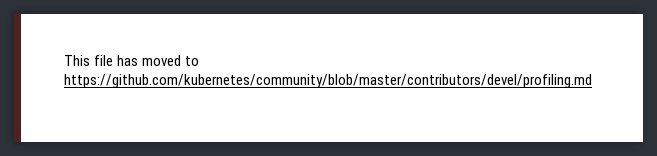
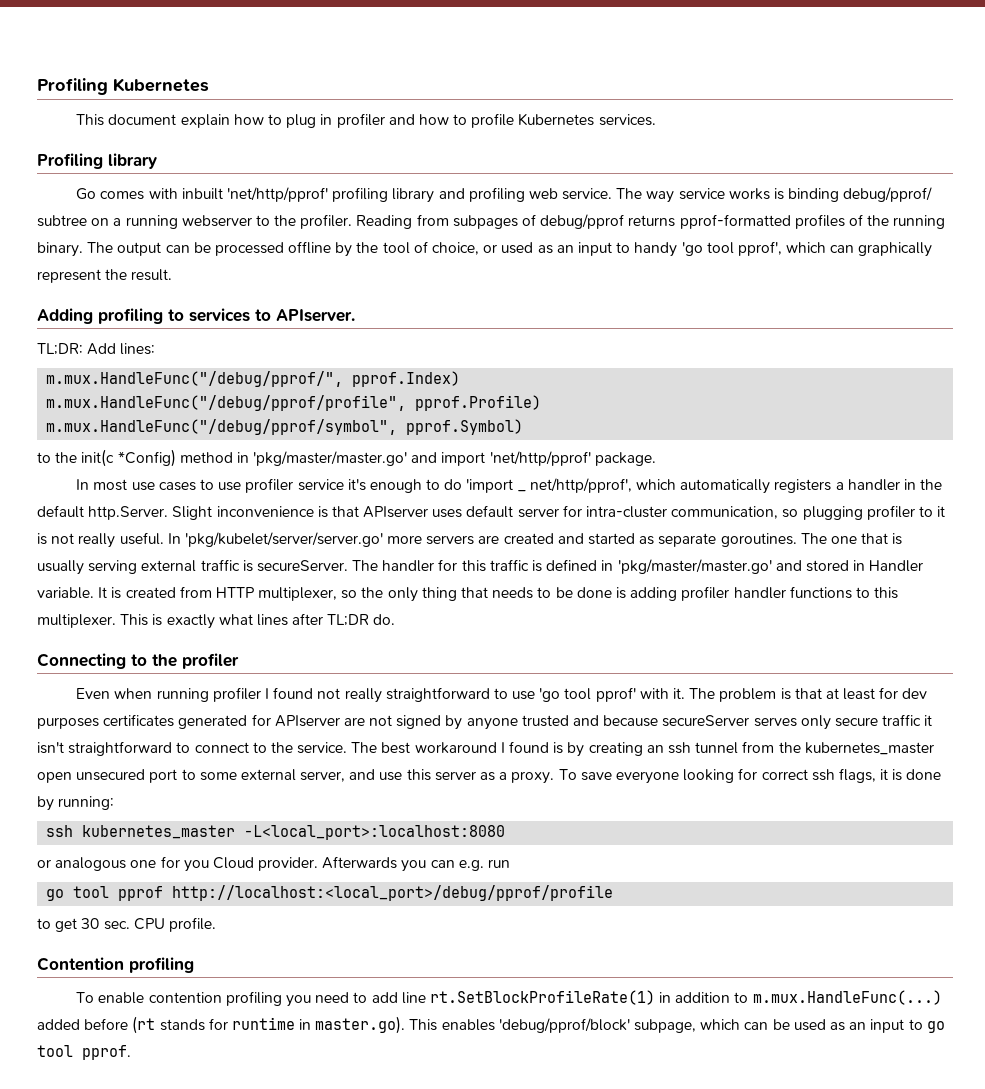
- This file has moved to https://github.com/kubernetes/community/blob/master/contributors/devel/profiling.md
+ Profiling Kubernetes
+ This document explain how to plug in profiler and how to profile Kubernetes services.
+ Profiling library
+ Go comes with inbuilt 'net/http/pprof' profiling library and profiling web service. The way service works is binding debug/pprof/ subtree on a running webserver to the profiler. Reading from subpages of debug/pprof returns pprof-formatted profiles of the running binary. The output can be processed offline by the tool of choice, or used as an input to handy 'go tool pprof', which can graphically represent the result.
+ Adding profiling to services to APIserver.
+ TL;DR: Add lines:
+ m.mux.HandleFunc("/debug/pprof/", pprof.Index)
+ m.mux.HandleFunc("/debug/pprof/profile", pprof.Profile)
+ m.mux.HandleFunc("/debug/pprof/symbol", pprof.Symbol)
+ to the init(c *Config) method in 'pkg/master/master.go' and import 'net/http/pprof' package.
+ In most use cases to use profiler service it's enough to do 'import _ net/http/pprof', which automatically registers a handler in the default http.Server. Slight inconvenience is that APIserver uses default server for intra-cluster communication, so plugging profiler to it is not really useful. In 'pkg/kubelet/server/server.go' more servers are created and started as separate goroutines. The one that is usually serving external traffic is secureServer. The handler for this traffic is defined in 'pkg/master/master.go' and stored in Handler variable. It is created from HTTP multiplexer, so the only thing that needs to be done is adding profiler handler functions to this multiplexer. This is exactly what lines after TL;DR do.
+ Connecting to the profiler
+ Even when running profiler I found not really straightforward to use 'go tool pprof' with it. The problem is that at least for dev purposes certificates generated for APIserver are not signed by anyone trusted and because secureServer serves only secure traffic it isn't straightforward to connect to the service. The best workaround I found is by creating an ssh tunnel from the kubernetes_master open unsecured port to some external server, and use this server as a proxy. To save everyone looking for correct ssh flags, it is done by running:
+ ssh kubernetes_master -L<local_port>:localhost:8080
+ or analogous one for you Cloud provider. Afterwards you can e.g. run
+ go tool pprof http://localhost:<local_port>/debug/pprof/profile
+ to get 30 sec. CPU profile.
+ Contention profiling
+ To enable contention profiling you need to add line rt.SetBlockProfileRate(1) in addition to m.mux.HandleFunc(...) added before (rt stands for runtime in master.go). This enables 'debug/pprof/block' subpage, which can be used as an input to go tool pprof.

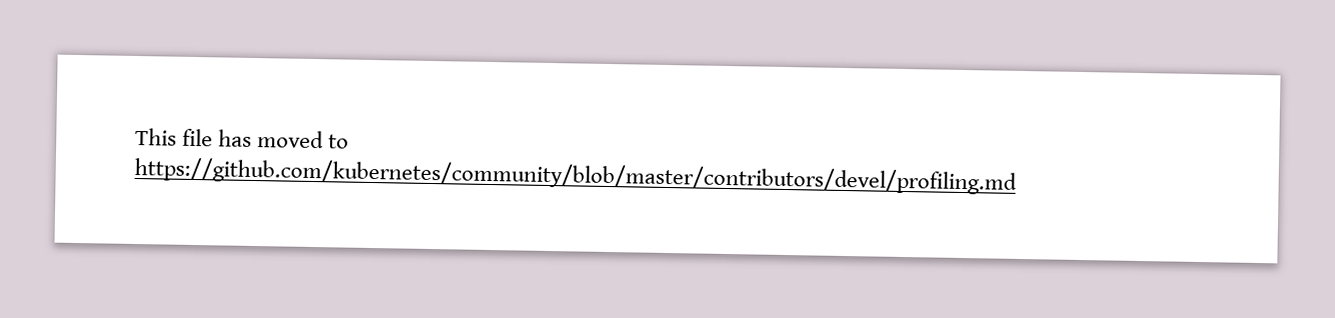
- Profiling Kubernetes
- This document explain how to plug in profiler and how to profile Kubernetes services.
- Profiling library
- Go comes with inbuilt 'net/http/pprof' profiling library and profiling web service. The way service works is binding debug/pprof/ subtree on a running webserver to the profiler. Reading from subpages of debug/pprof returns pprof-formatted profiles of the running binary. The output can be processed offline by the tool of choice, or used as an input to handy 'go tool pprof', which can graphically represent the result.
- Adding profiling to services to APIserver.
- TL;DR: Add lines:
- m.mux.HandleFunc("/debug/pprof/", pprof.Index)
- m.mux.HandleFunc("/debug/pprof/profile", pprof.Profile)
- m.mux.HandleFunc("/debug/pprof/symbol", pprof.Symbol)
- to the init(c *Config) method in 'pkg/master/master.go' and import 'net/http/pprof' package.
- In most use cases to use profiler service it's enough to do 'import _ net/http/pprof', which automatically registers a handler in the default http.Server. Slight inconvenience is that APIserver uses default server for intra-cluster communication, so plugging profiler to it is not really useful. In 'pkg/kubelet/server/server.go' more servers are created and started as separate goroutines. The one that is usually serving external traffic is secureServer. The handler for this traffic is defined in 'pkg/master/master.go' and stored in Handler variable. It is created from HTTP multiplexer, so the only thing that needs to be done is adding profiler handler functions to this multiplexer. This is exactly what lines after TL;DR do.
- Connecting to the profiler
- Even when running profiler I found not really straightforward to use 'go tool pprof' with it. The problem is that at least for dev purposes certificates generated for APIserver are not signed by anyone trusted and because secureServer serves only secure traffic it isn't straightforward to connect to the service. The best workaround I found is by creating an ssh tunnel from the kubernetes_master open unsecured port to some external server, and use this server as a proxy. To save everyone looking for correct ssh flags, it is done by running:
- ssh kubernetes_master -L<local_port>:localhost:8080
- or analogous one for you Cloud provider. Afterwards you can e.g. run
- go tool pprof http://localhost:<local_port>/debug/pprof/profile
- to get 30 sec. CPU profile.
- Contention profiling
- To enable contention profiling you need to add line rt.SetBlockProfileRate(1) in addition to m.mux.HandleFunc(...) added before (rt stands for runtime in master.go). This enables 'debug/pprof/block' subpage, which can be used as an input to go tool pprof.
+ This file has moved to https://github.com/kubernetes/community/blob/master/contributors/devel/profiling.md

